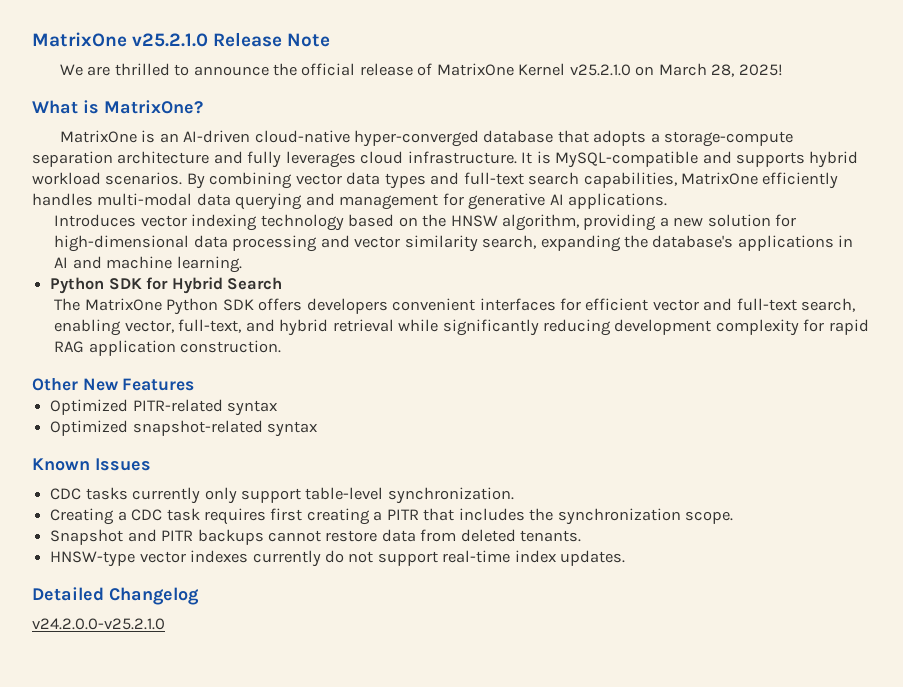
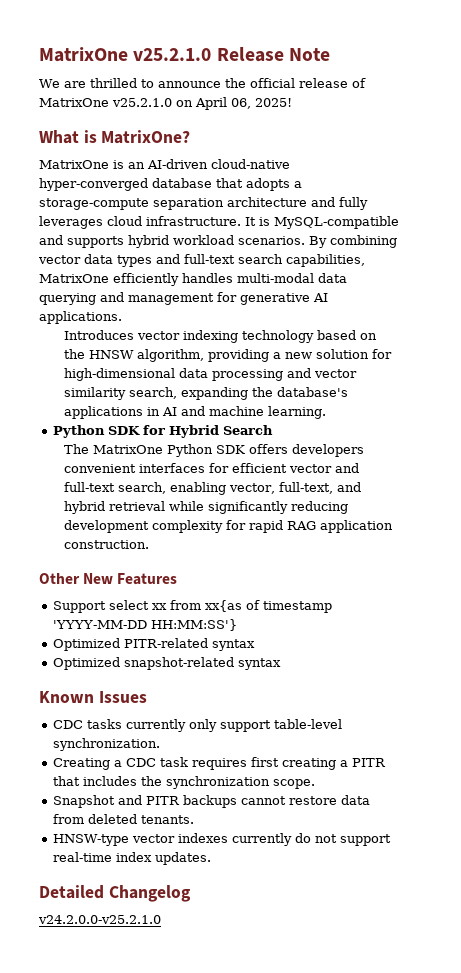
- We are thrilled to announce the official release of MatrixOne Kernel v25.2.1.0 on March 28, 2025!
+ We are thrilled to announce the official release of MatrixOne v25.2.1.0 on April 06, 2025!
+ Support select xx from xx{as of timestamp 'YYYY-MM-DD HH:MM:SS'}

